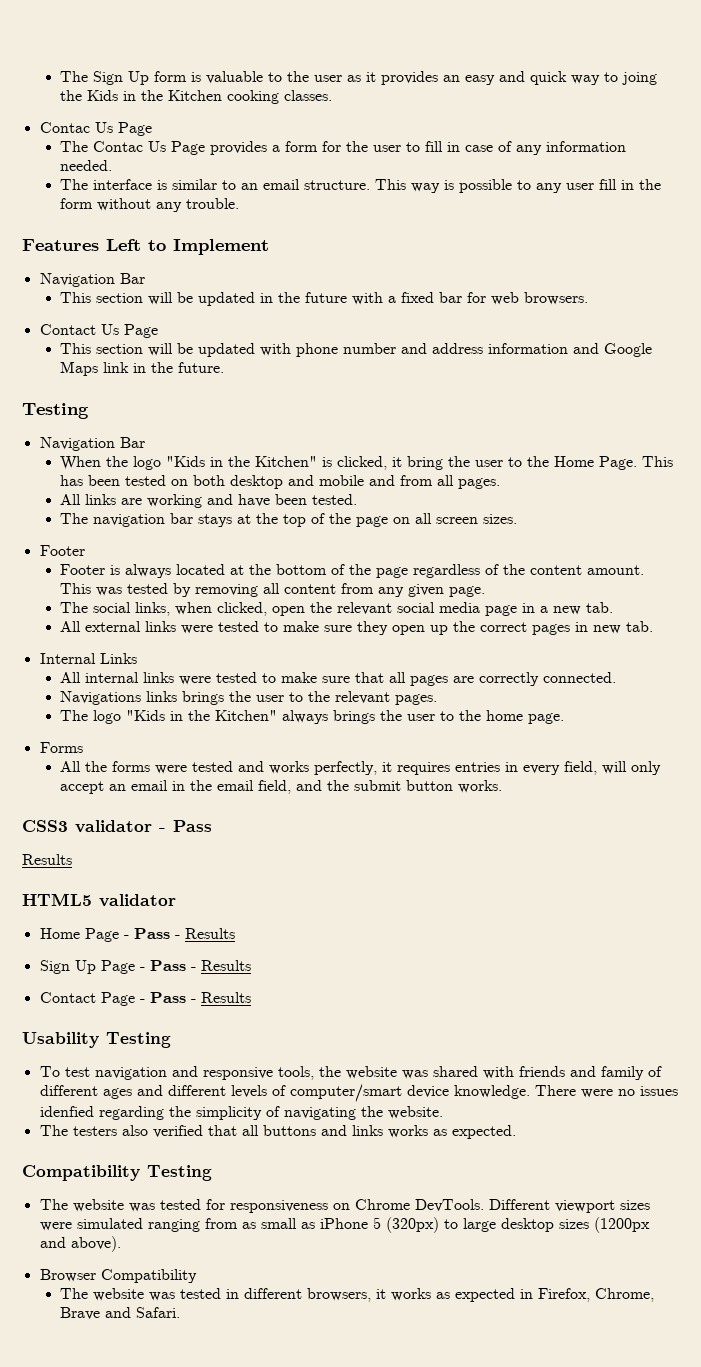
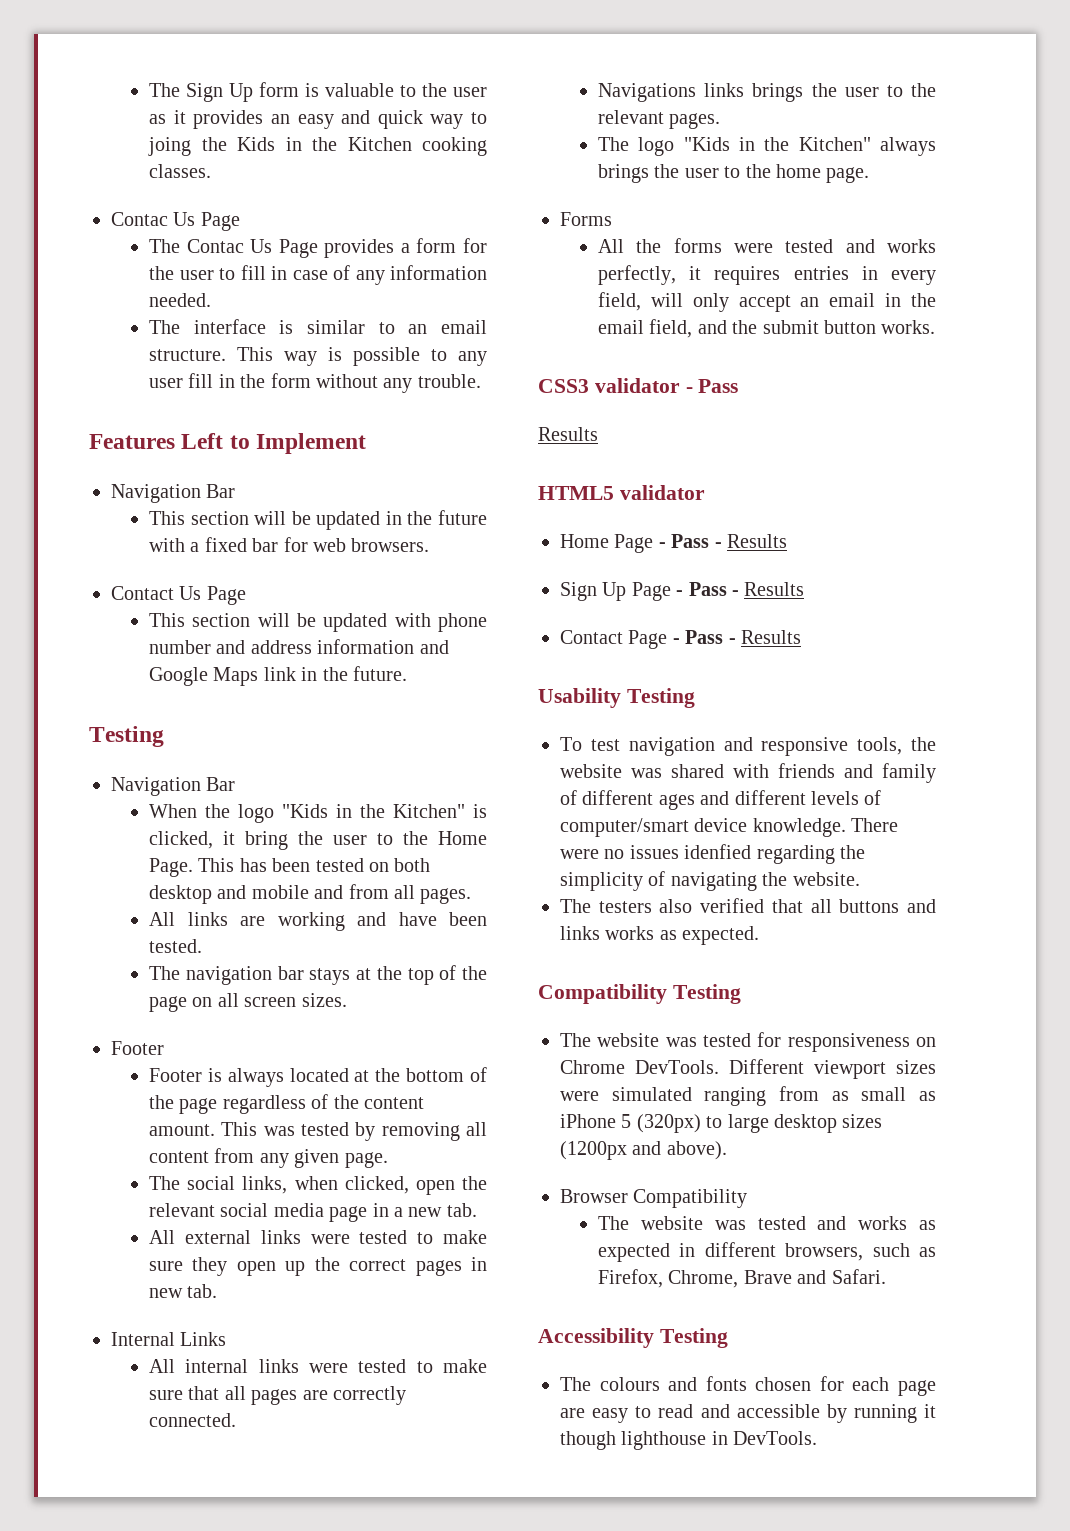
- The website was tested in different browsers, it works as expected in Firefox, Chrome, Brave and Safari.
+ The website was tested and works as expected in different browsers, such as Firefox, Chrome, Brave and Safari.
+ Accessibility Testing
+ The colours and fonts chosen for each page are easy to read and accessible by running it though lighthouse in DevTools.

